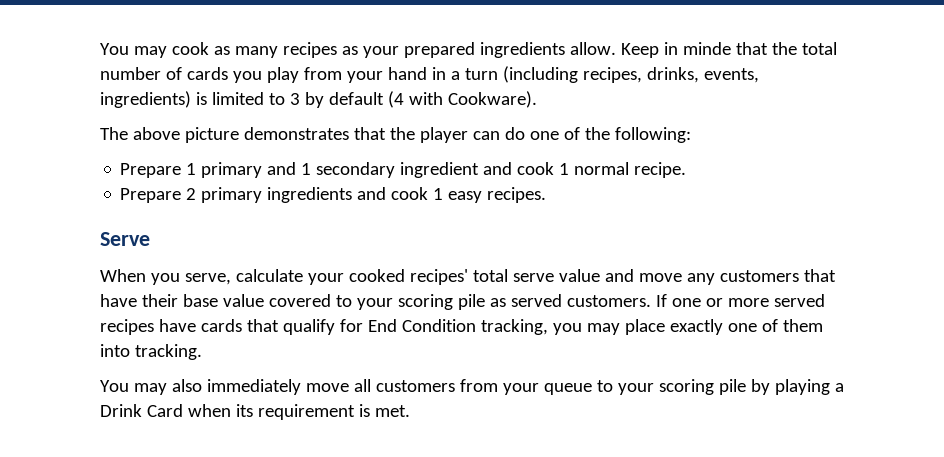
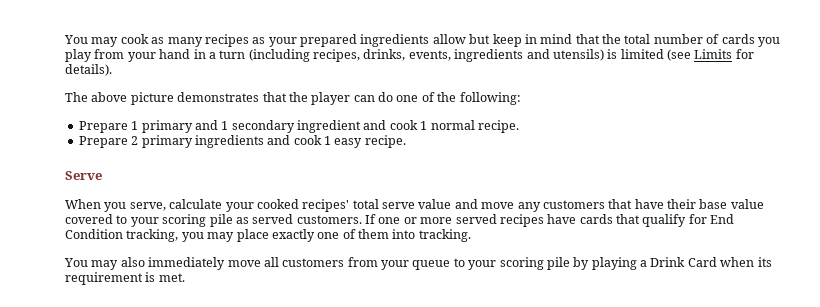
- You may cook as many recipes as your prepared ingredients allow. Keep in minde that the total number of cards you play from your hand in a turn (including recipes, drinks, events, ingredients) is limited to 3 by default (4 with Cookware).
+ You may cook as many recipes as your prepared ingredients allow but keep in mind that the total number of cards you play from your hand in a turn (including recipes, drinks, events, ingredients and utensils) is limited (see Limits for details).
- Prepare 2 primary ingredients and cook 1 easy recipes.
+ Prepare 2 primary ingredients and cook 1 easy recipe.

